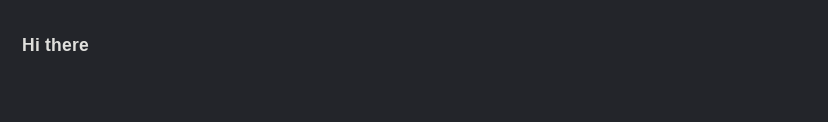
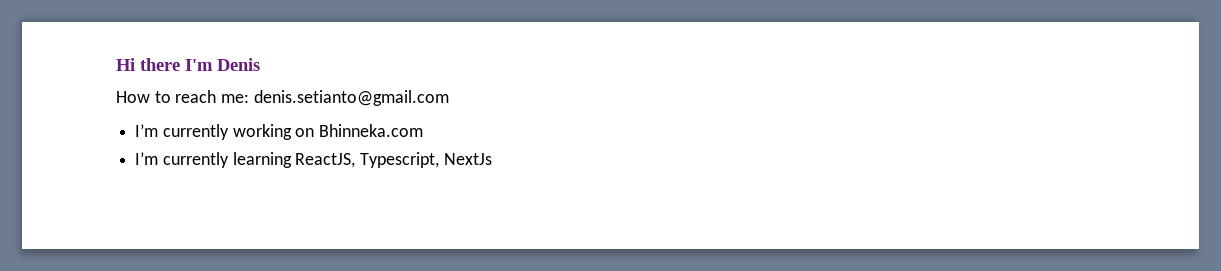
- Hi there
+ Hi there I'm Denis
+ How to reach me: denis.setianto@gmail.com
+ I’m currently working on Bhinneka.com
+ I’m currently learning ReactJS, Typescript, NextJs

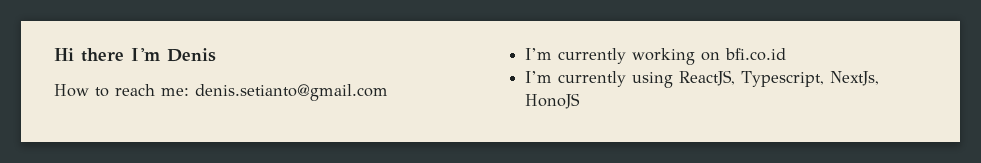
- I’m currently working on Bhinneka.com
- I’m currently learning ReactJS, Typescript, NextJs
+ I’m currently working on bfi.co.id
+ I’m currently using ReactJS, Typescript, NextJs, HonoJS

